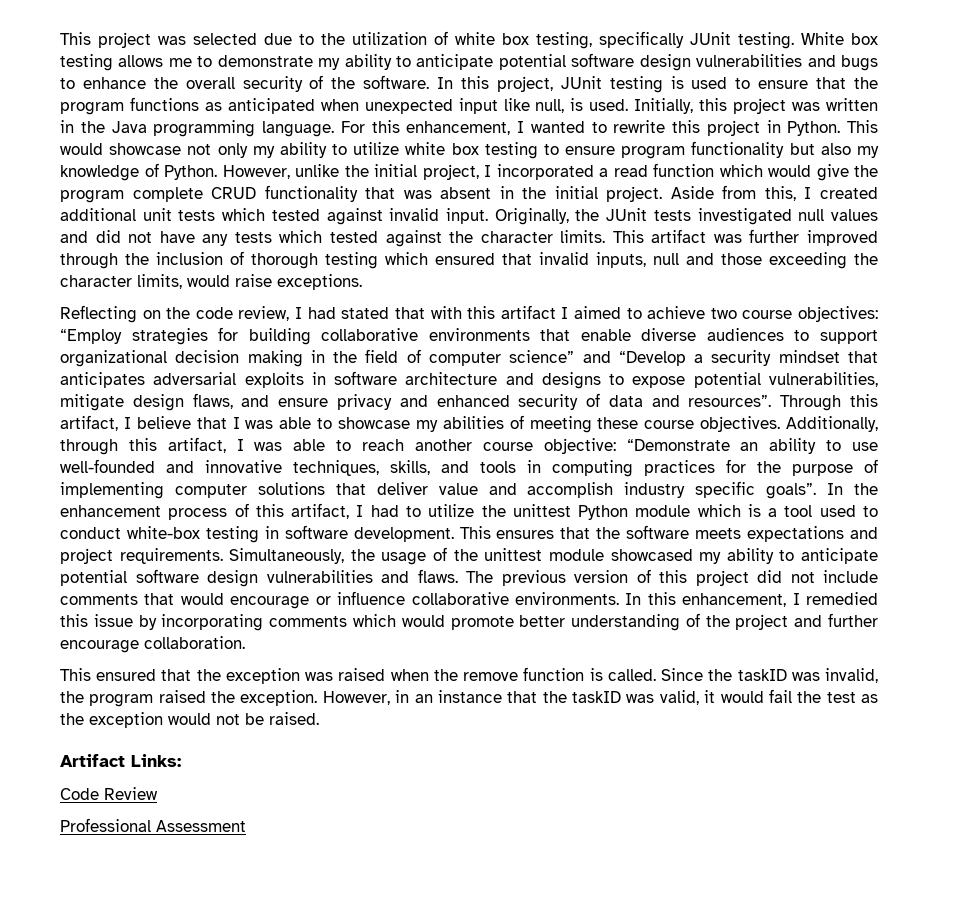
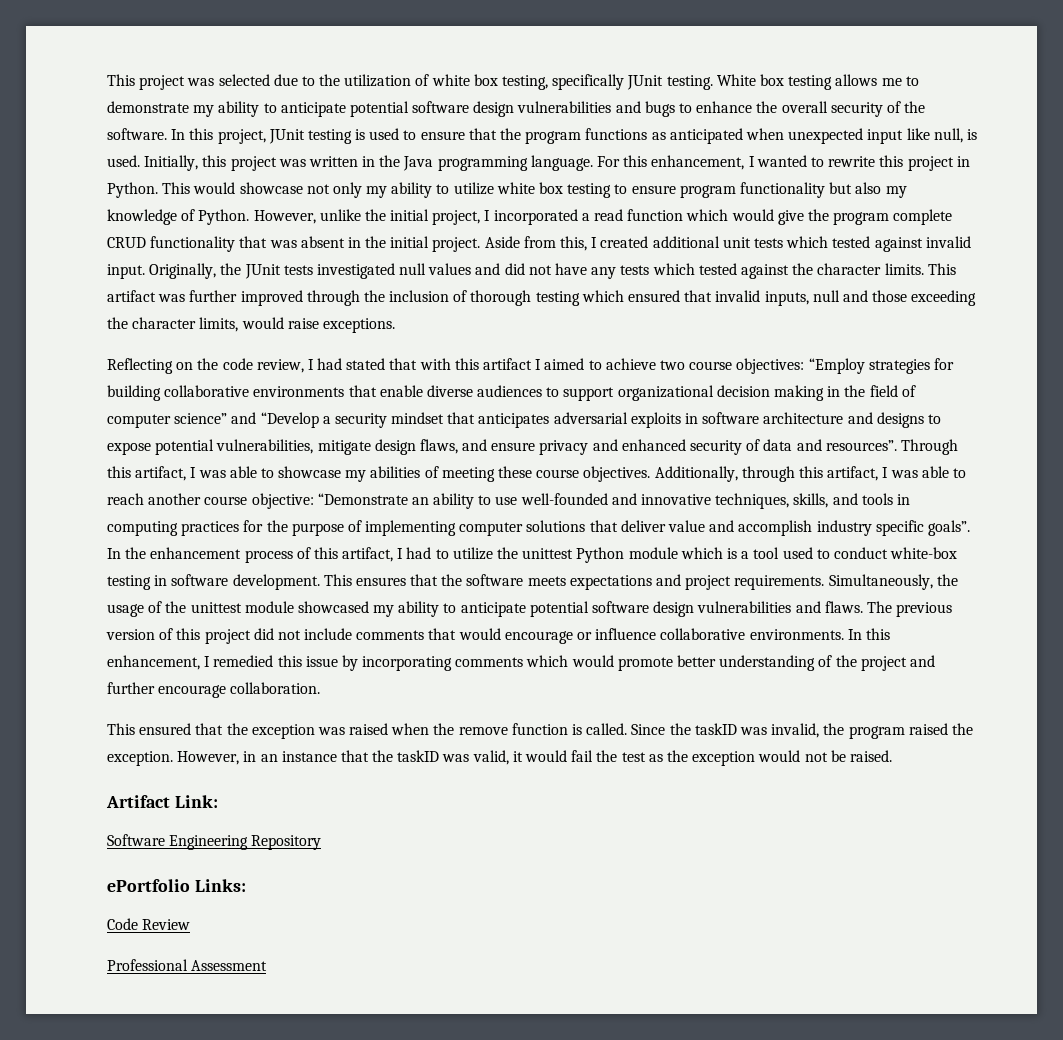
- Through this artifact, I believe that I was able to showcase my abilities of meeting these course objectives.
+ Through this artifact, I was able to showcase my abilities of meeting these course objectives.
- Artifact Links:
+ Artifact Link:
+ Software Engineering Repository
+ ePortfolio Links:

